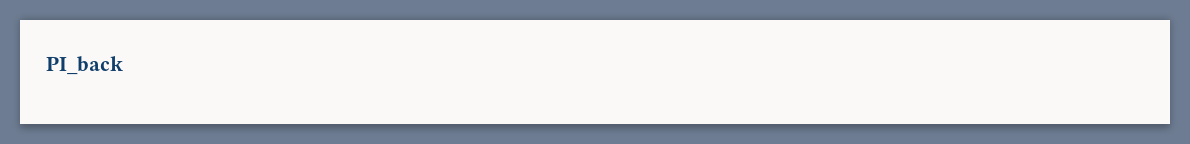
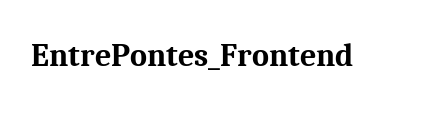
- PI_back
+ EntrePontes_Frontend

